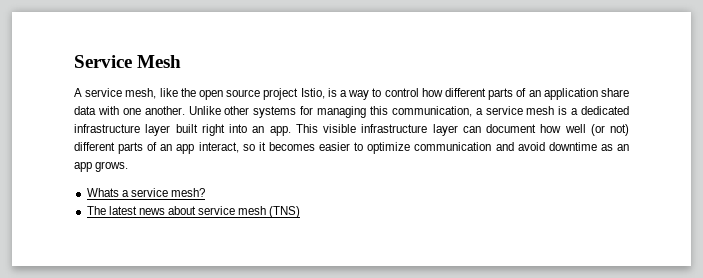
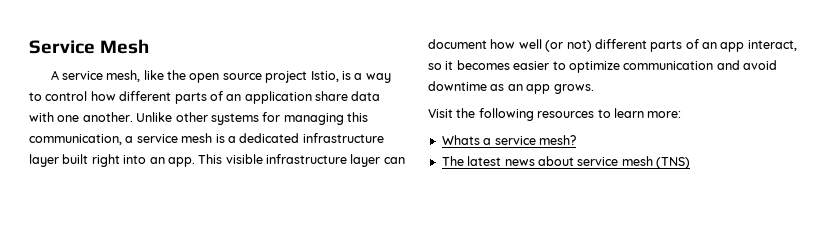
+ Visit the following resources to learn more:

